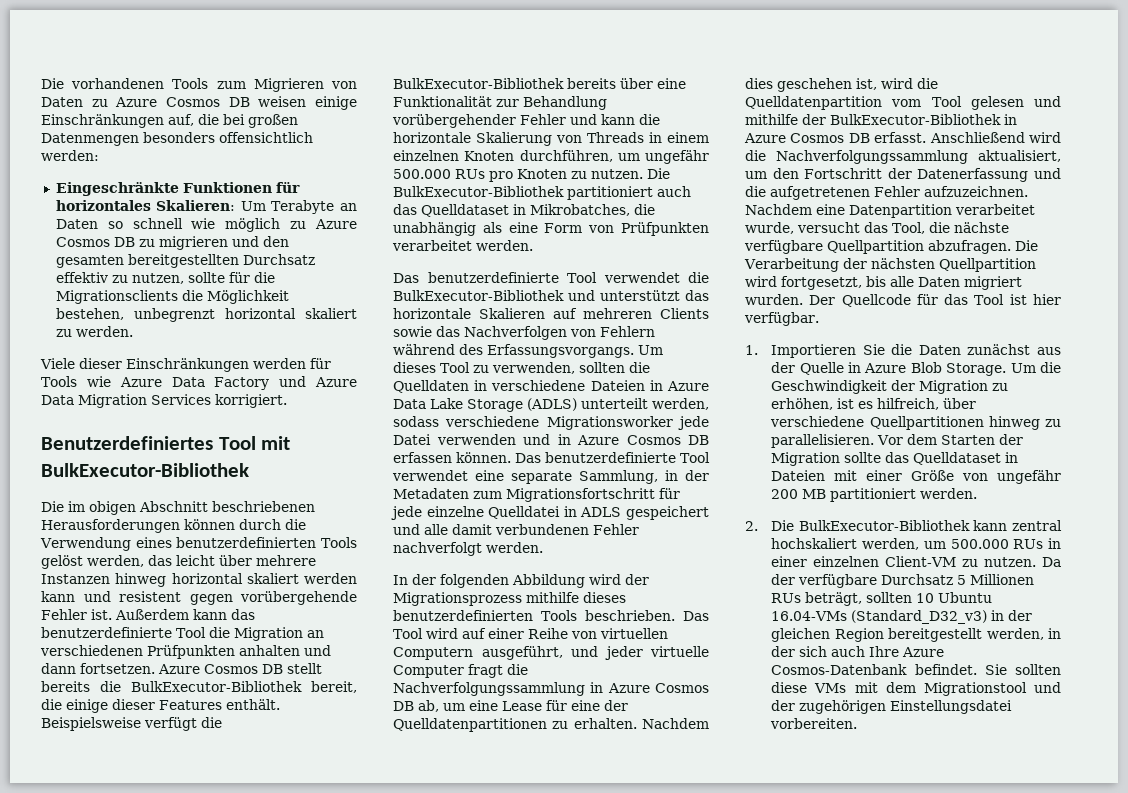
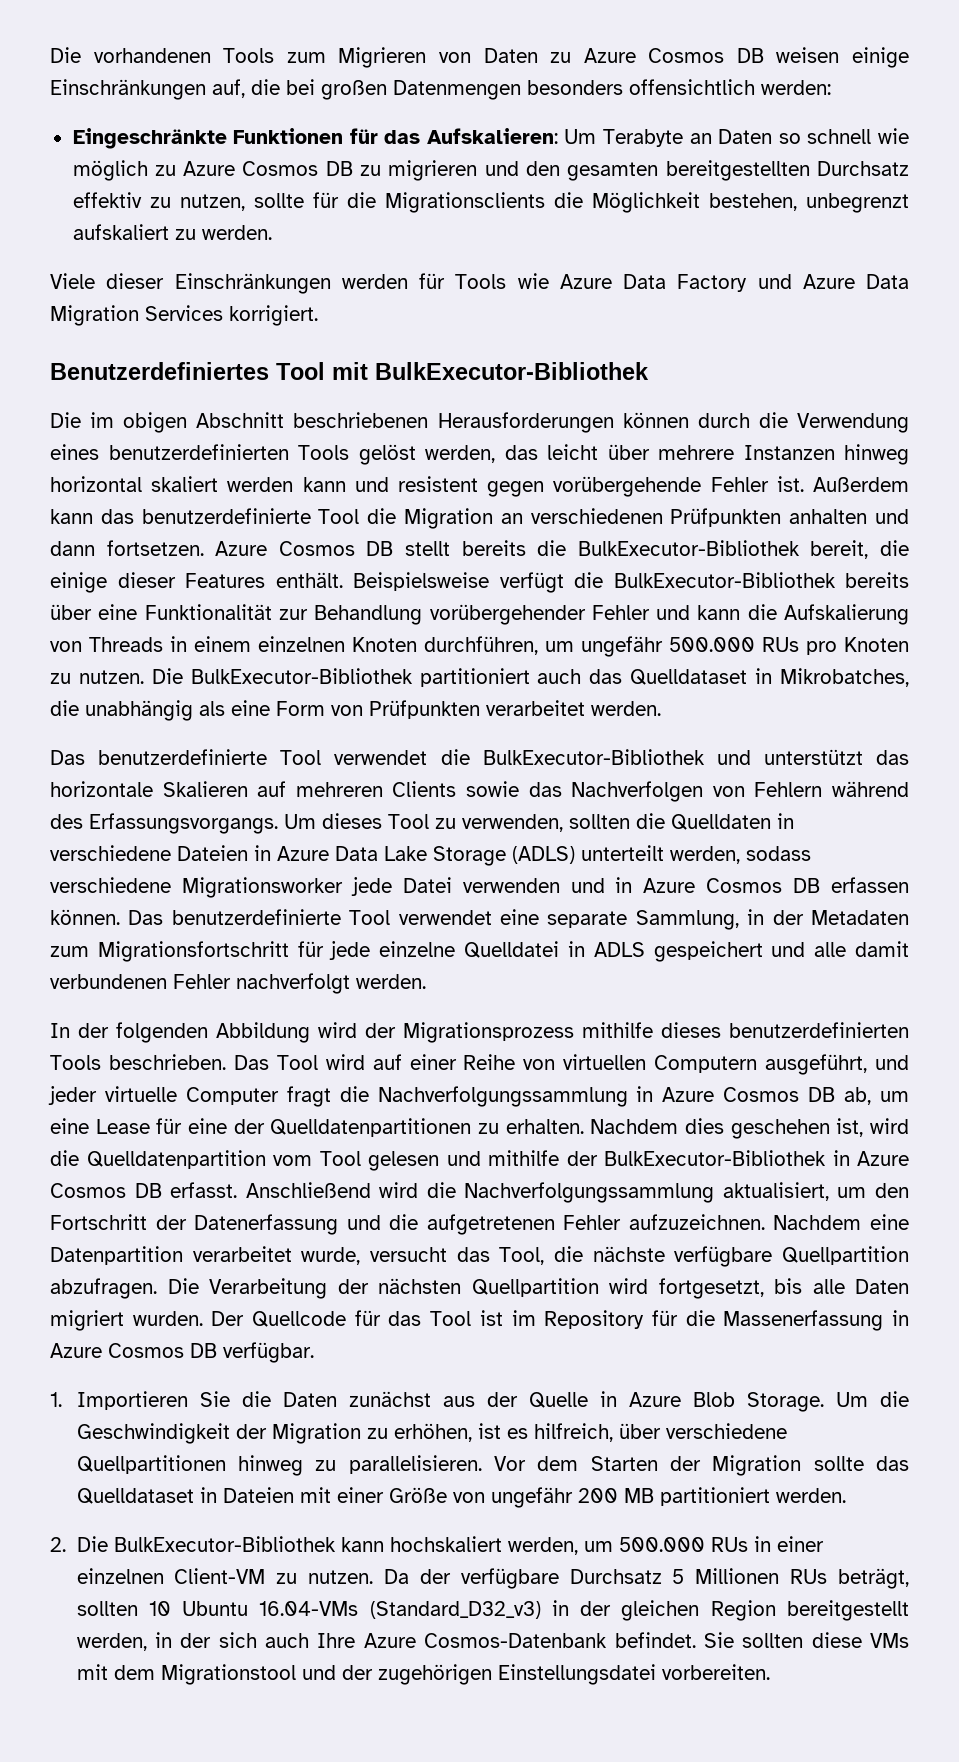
- Eingeschränkte Funktionen für horizontales Skalieren: Um Terabyte an Daten so schnell wie möglich zu Azure Cosmos DB zu migrieren und den gesamten bereitgestellten Durchsatz effektiv zu nutzen, sollte für die Migrationsclients die Möglichkeit bestehen, unbegrenzt horizontal skaliert zu werden.
+ Eingeschränkte Funktionen für das Aufskalieren: Um Terabyte an Daten so schnell wie möglich zu Azure Cosmos DB zu migrieren und den gesamten bereitgestellten Durchsatz effektiv zu nutzen, sollte für die Migrationsclients die Möglichkeit bestehen, unbegrenzt aufskaliert zu werden.
- Beispielsweise verfügt die BulkExecutor-Bibliothek bereits über eine Funktionalität zur Behandlung vorübergehender Fehler und kann die horizontale Skalierung von Threads in einem einzelnen Knoten durchführen, um ungefähr 500.000 RUs pro Knoten zu nutzen.
+ Beispielsweise verfügt die BulkExecutor-Bibliothek bereits über eine Funktionalität zur Behandlung vorübergehender Fehler und kann die Aufskalierung von Threads in einem einzelnen Knoten durchführen, um ungefähr 500.000 RUs pro Knoten zu nutzen.
- Der Quellcode für das Tool ist hier verfügbar.
+ Der Quellcode für das Tool ist im Repository für die Massenerfassung in Azure Cosmos DB verfügbar.
- 2. Die BulkExecutor-Bibliothek kann zentral hochskaliert werden, um 500.000 RUs in einer einzelnen Client-VM zu nutzen.
+ 2. Die BulkExecutor-Bibliothek kann hochskaliert werden, um 500.000 RUs in einer einzelnen Client-VM zu nutzen.

